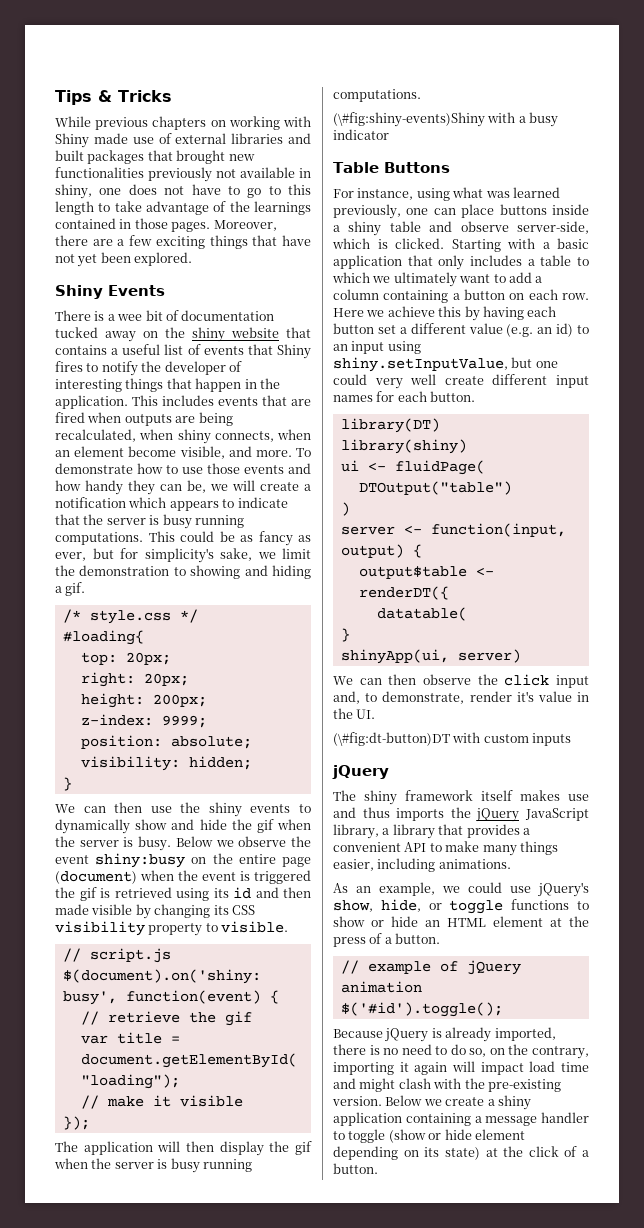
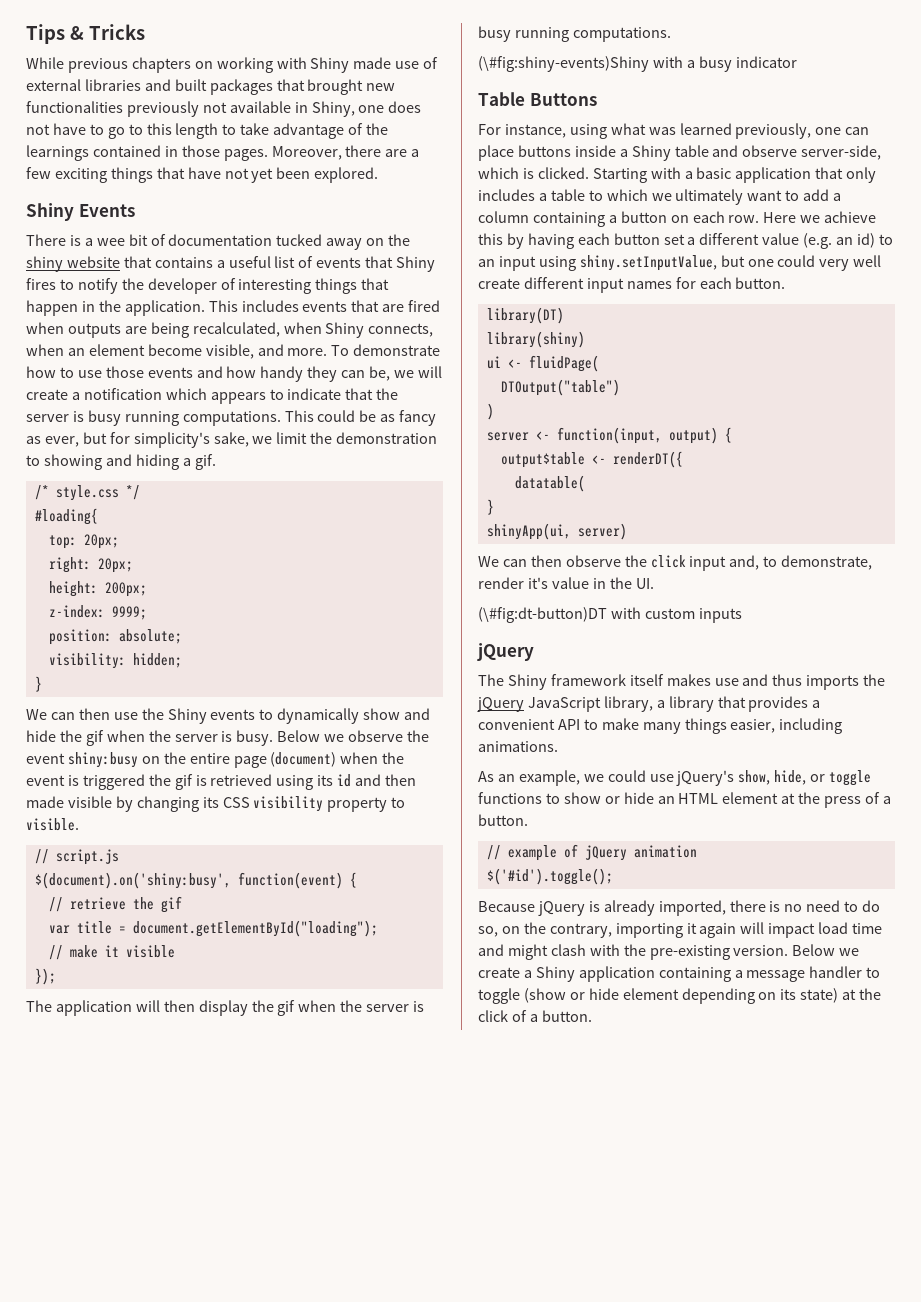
- While previous chapters on working with Shiny made use of external libraries and built packages that brought new functionalities previously not available in shiny, one does not have to go to this length to take advantage of the learnings contained in those pages.
+ While previous chapters on working with Shiny made use of external libraries and built packages that brought new functionalities previously not available in Shiny, one does not have to go to this length to take advantage of the learnings contained in those pages.
- This includes events that are fired when outputs are being recalculated, when shiny connects, when an element become visible, and more.
+ This includes events that are fired when outputs are being recalculated, when Shiny connects, when an element become visible, and more.
- We can then use the shiny events to dynamically show and hide the gif when the server is busy.
+ We can then use the Shiny events to dynamically show and hide the gif when the server is busy.
- For instance, using what was learned previously, one can place buttons inside a shiny table and observe server-side, which is clicked.
+ For instance, using what was learned previously, one can place buttons inside a Shiny table and observe server-side, which is clicked.
- The shiny framework itself makes use and thus imports the jQuery JavaScript library, a library that provides a convenient API to make many things easier, including animations.
+ The Shiny framework itself makes use and thus imports the jQuery JavaScript library, a library that provides a convenient API to make many things easier, including animations.
- Below we create a shiny application containing a message handler to toggle (show or hide element depending on its state) at the click of a button.
+ Below we create a Shiny application containing a message handler to toggle (show or hide element depending on its state) at the click of a button.

